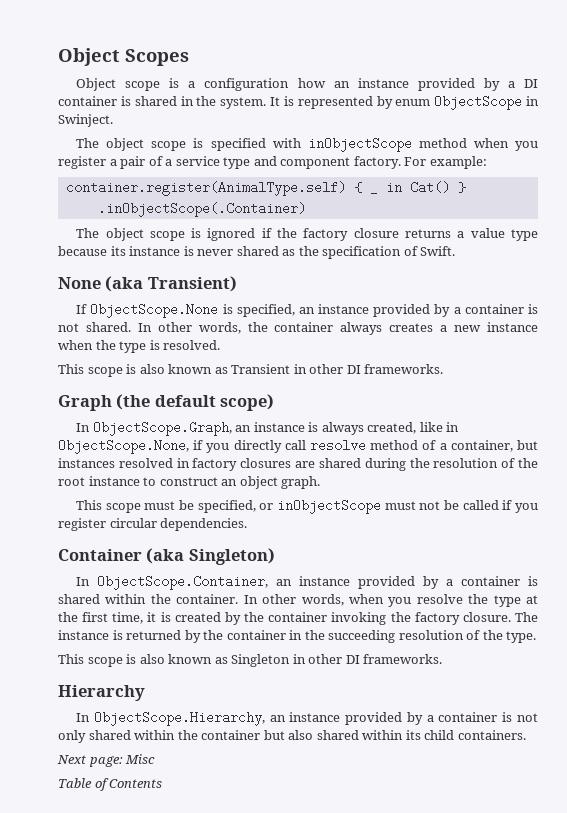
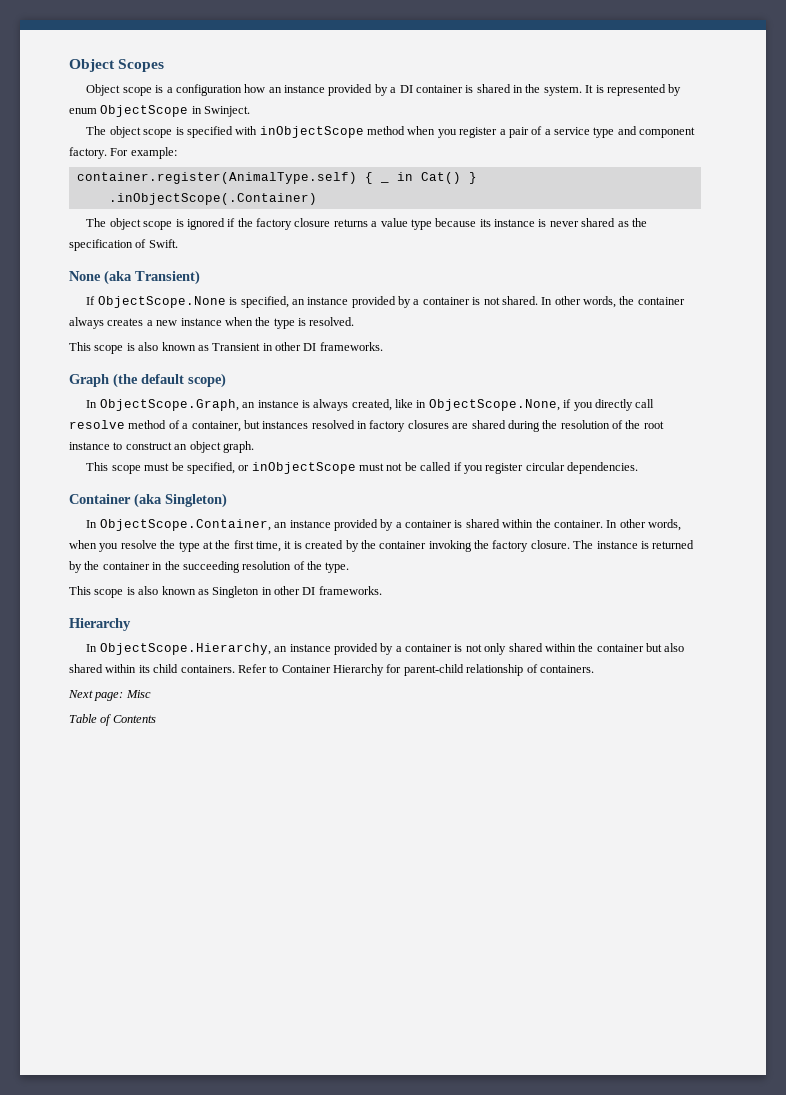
+ Refer to Container Hierarchy for parent-child relationship of containers.

